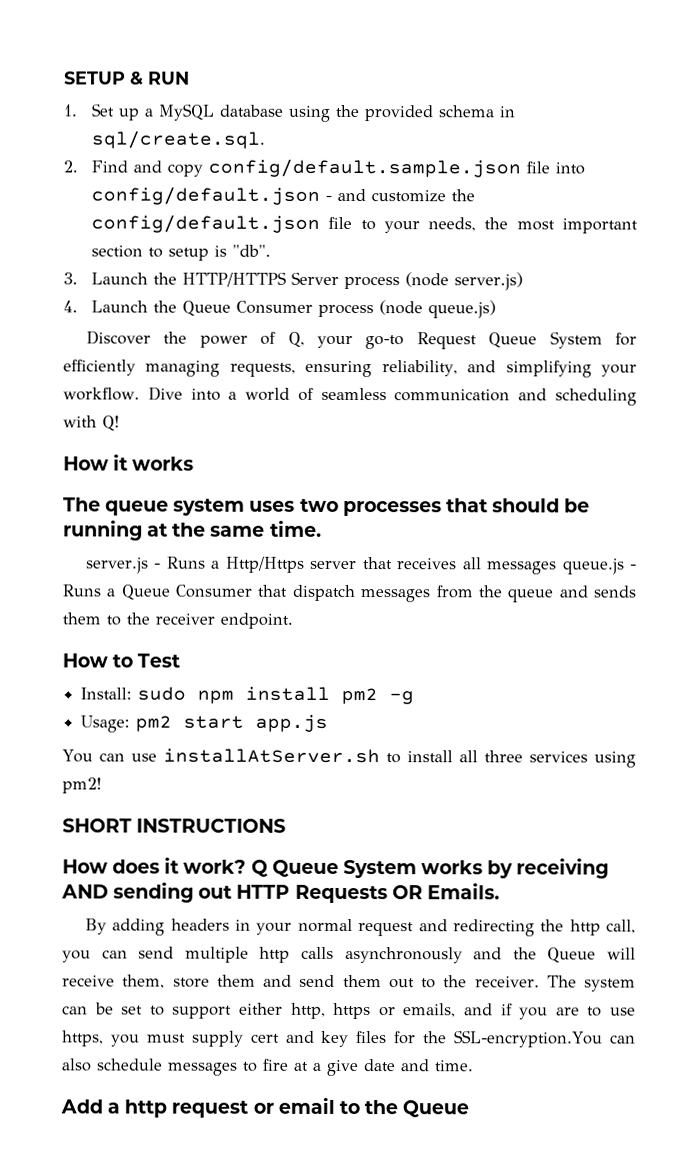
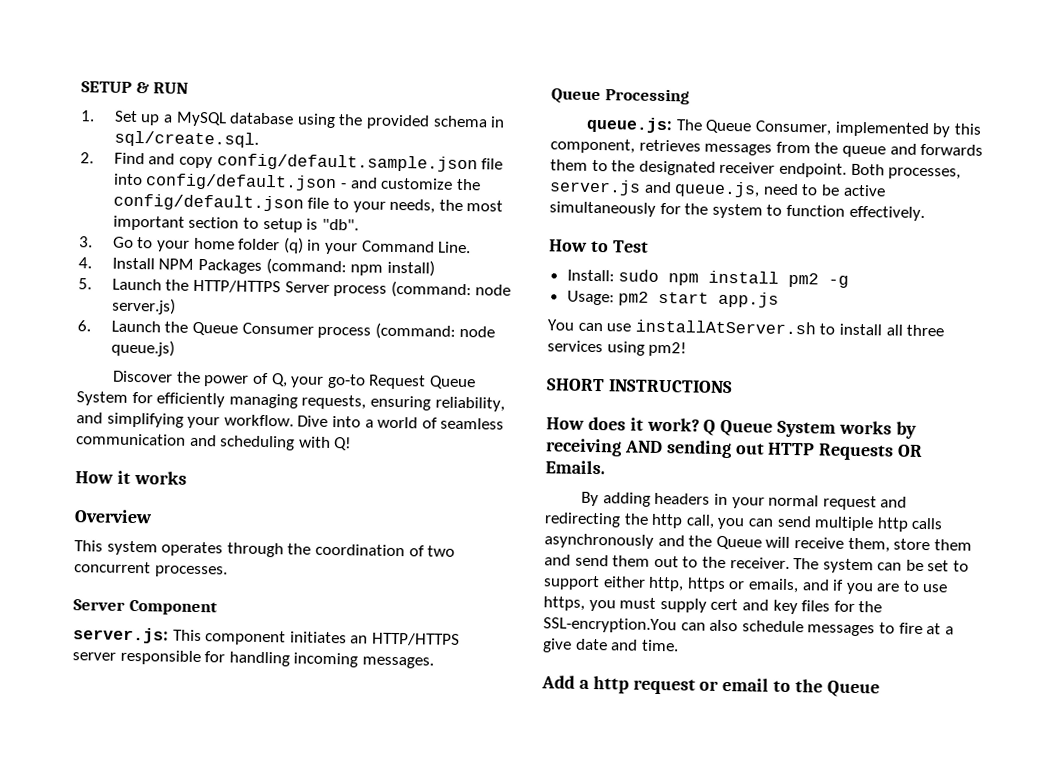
- 3. Launch the HTTP/HTTPS Server process (node server.js)
+ 3. Go to your home folder (q) in your Command Line.
+ 4. Install NPM Packages (command: npm install)
+ 5. Launch the HTTP/HTTPS Server process (command: node server.js)
- 4. Launch the Queue Consumer process (node queue.js)
+ 6. Launch the Queue Consumer process (command: node queue.js)
- The queue system uses two processes that should be running at the same time.
- server.js - Runs a Http/Https server that receives all messages queue.js - Runs a Queue Consumer that dispatch messages from the queue and sends them to the receiver endpoint.
+ Overview
+ This system operates through the coordination of two concurrent processes.
+ Server Component
+ server.js: This component initiates an HTTP/HTTPS server responsible for handling incoming messages.
+ Queue Processing
+ queue.js: The Queue Consumer, implemented by this component, retrieves messages from the queue and forwards them to the designated receiver endpoint. Both processes, server.js and queue.js, need to be active simultaneously for the system to function effectively.

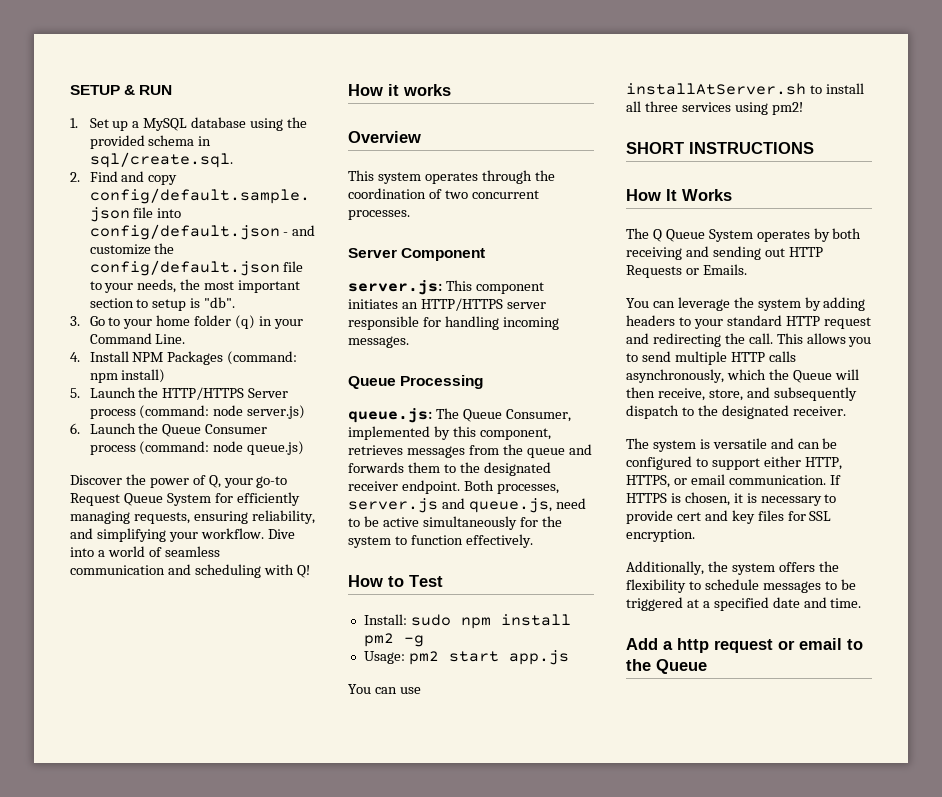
- How does it work? Q Queue System works by receiving AND sending out HTTP Requests OR Emails.
+ How It Works
+ The Q Queue System operates by both receiving and sending out HTTP Requests or Emails.
- By adding headers in your normal request and redirecting the http call, you can send multiple http calls asynchronously and the Queue will receive them, store them and send them out to the receiver. The system can be set to support either http, https or emails, and if you are to use https, you must supply cert and key files for the SSL-encryption.You can also schedule messages to fire at a give date and time.
+ You can leverage the system by adding headers to your standard HTTP request and redirecting the call. This allows you to send multiple HTTP calls asynchronously, which the Queue will then receive, store, and subsequently dispatch to the designated receiver.
+ The system is versatile and can be configured to support either HTTP, HTTPS, or email communication. If HTTPS is chosen, it is necessary to provide cert and key files for SSL encryption.
+ Additionally, the system offers the flexibility to schedule messages to be triggered at a specified date and time.

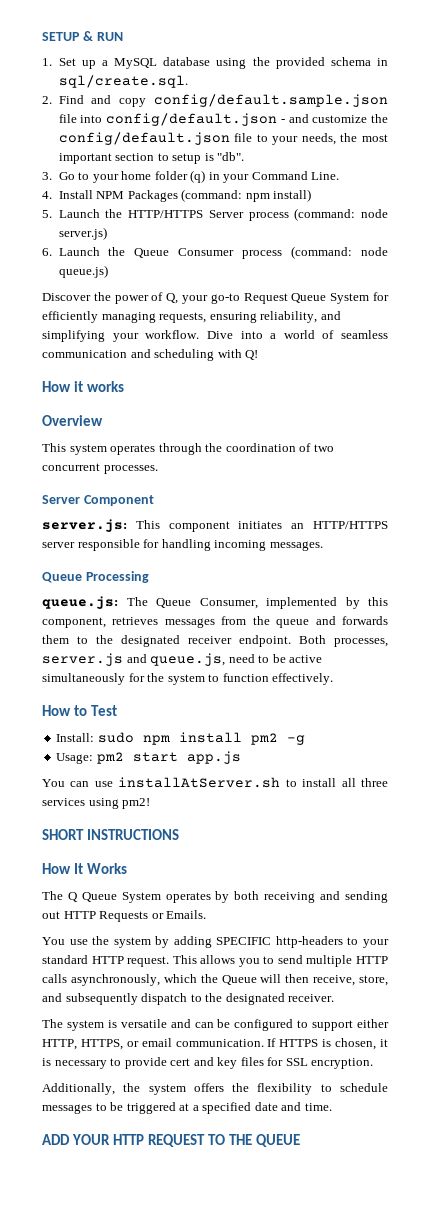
- You can leverage the system by adding headers to your standard HTTP request and redirecting the call.
+ You use the system by adding SPECIFIC http-headers to your standard HTTP request.
- Add a http request or email to the Queue
+ ADD YOUR HTTP REQUEST TO THE QUEUE

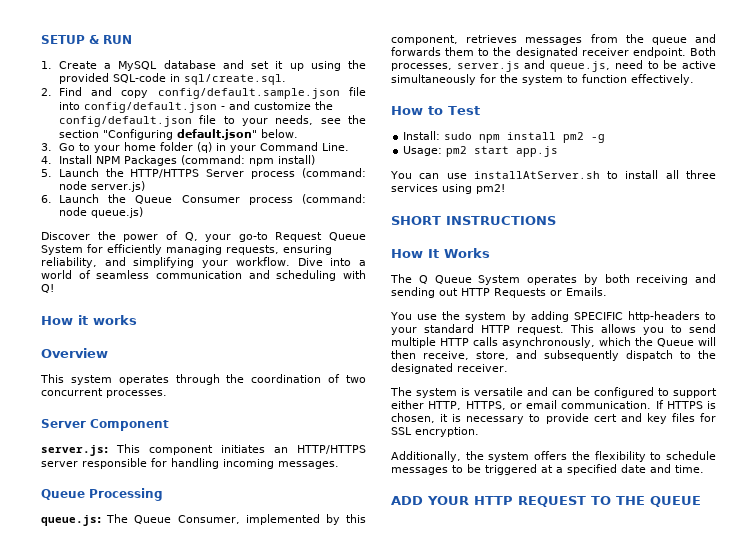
- 1. Set up a MySQL database using the provided schema in sql/create.sql.
+ 1. Create a MySQL database and set it up using the provided SQL-code in sql/create.sql.
- 2. Find and copy config/default.sample.json file into config/default.json - and customize the config/default.json file to your needs, the most important section to setup is "db".
+ 2. Find and copy config/default.sample.json file into config/default.json - and customize the config/default.json file to your needs, see the section "Configuring default.json" below.

